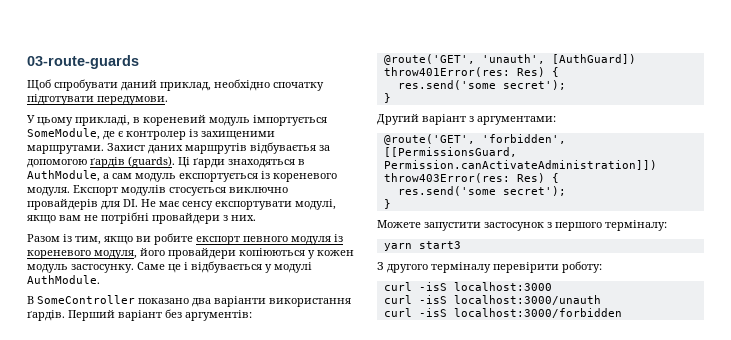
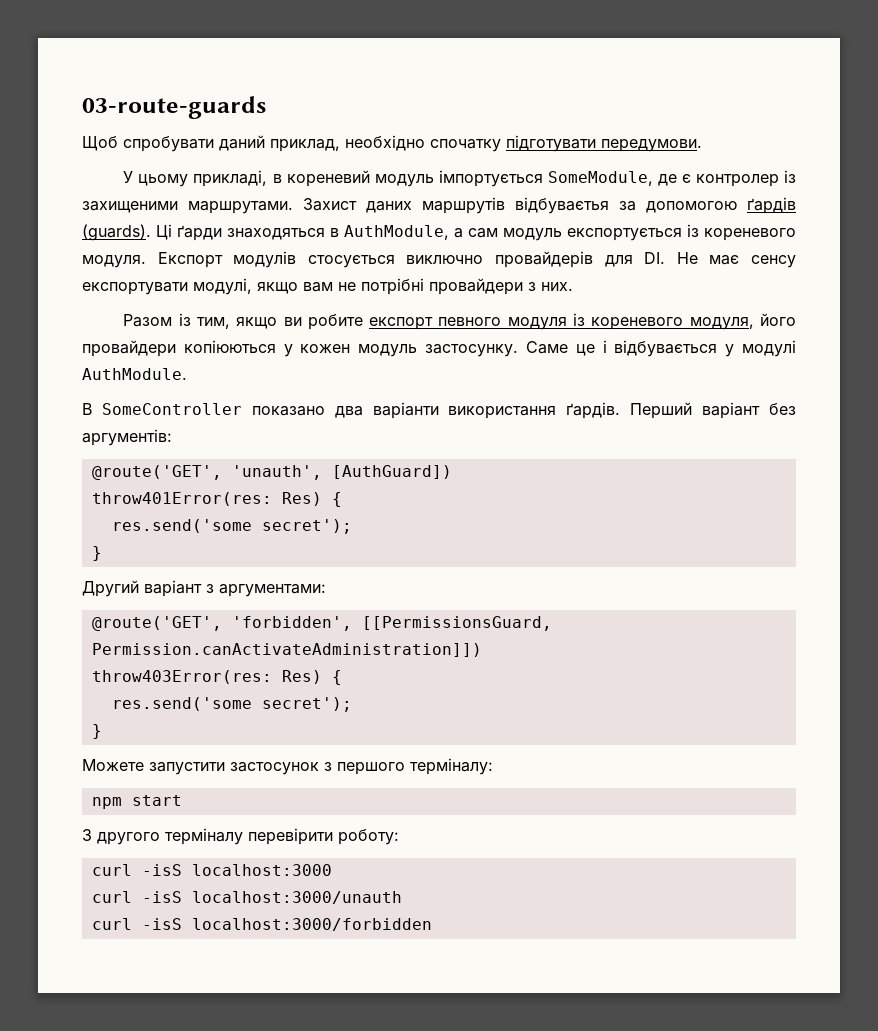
- yarn start3
+ npm start

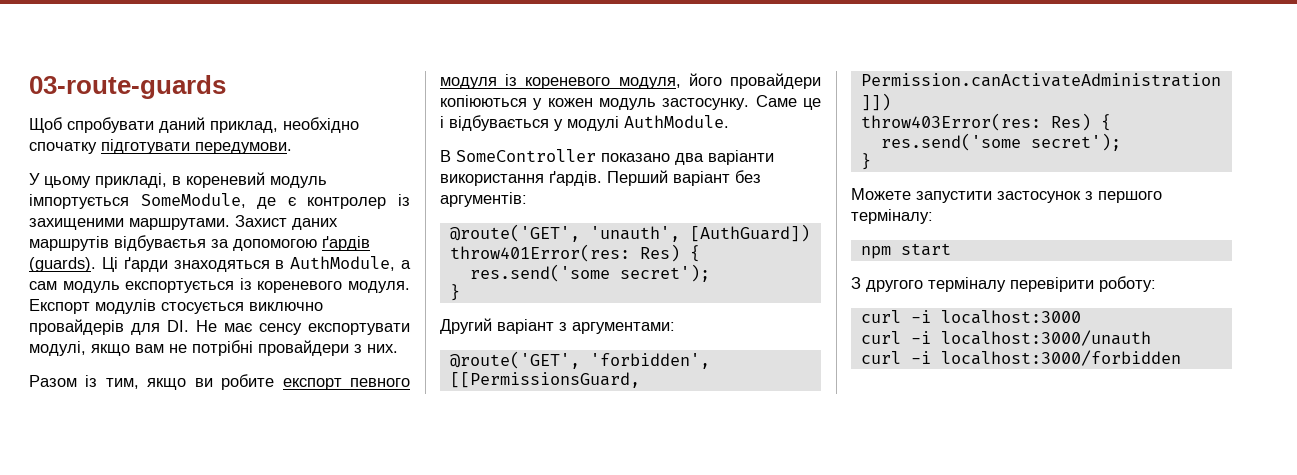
- curl -isS localhost:3000
+ curl -i localhost:3000
- curl -isS localhost:3000/unauth
+ curl -i localhost:3000/unauth
- curl -isS localhost:3000/forbidden
+ curl -i localhost:3000/forbidden

